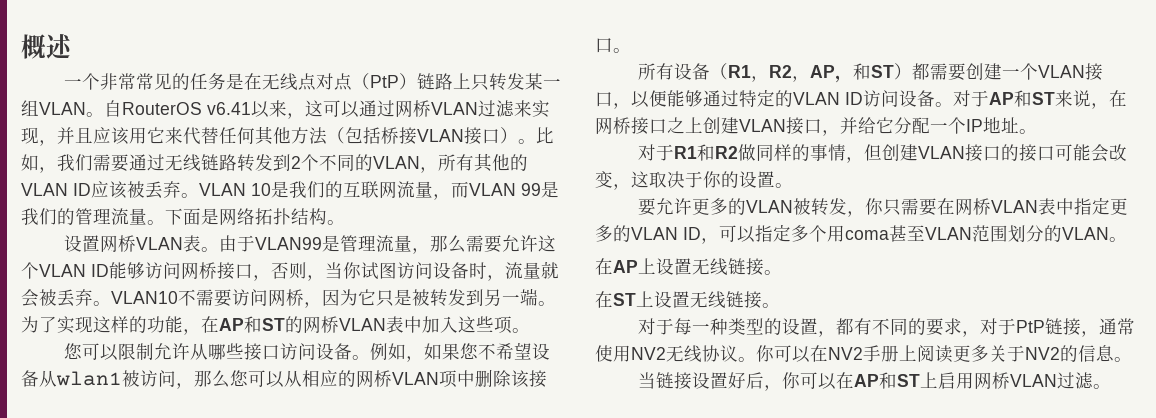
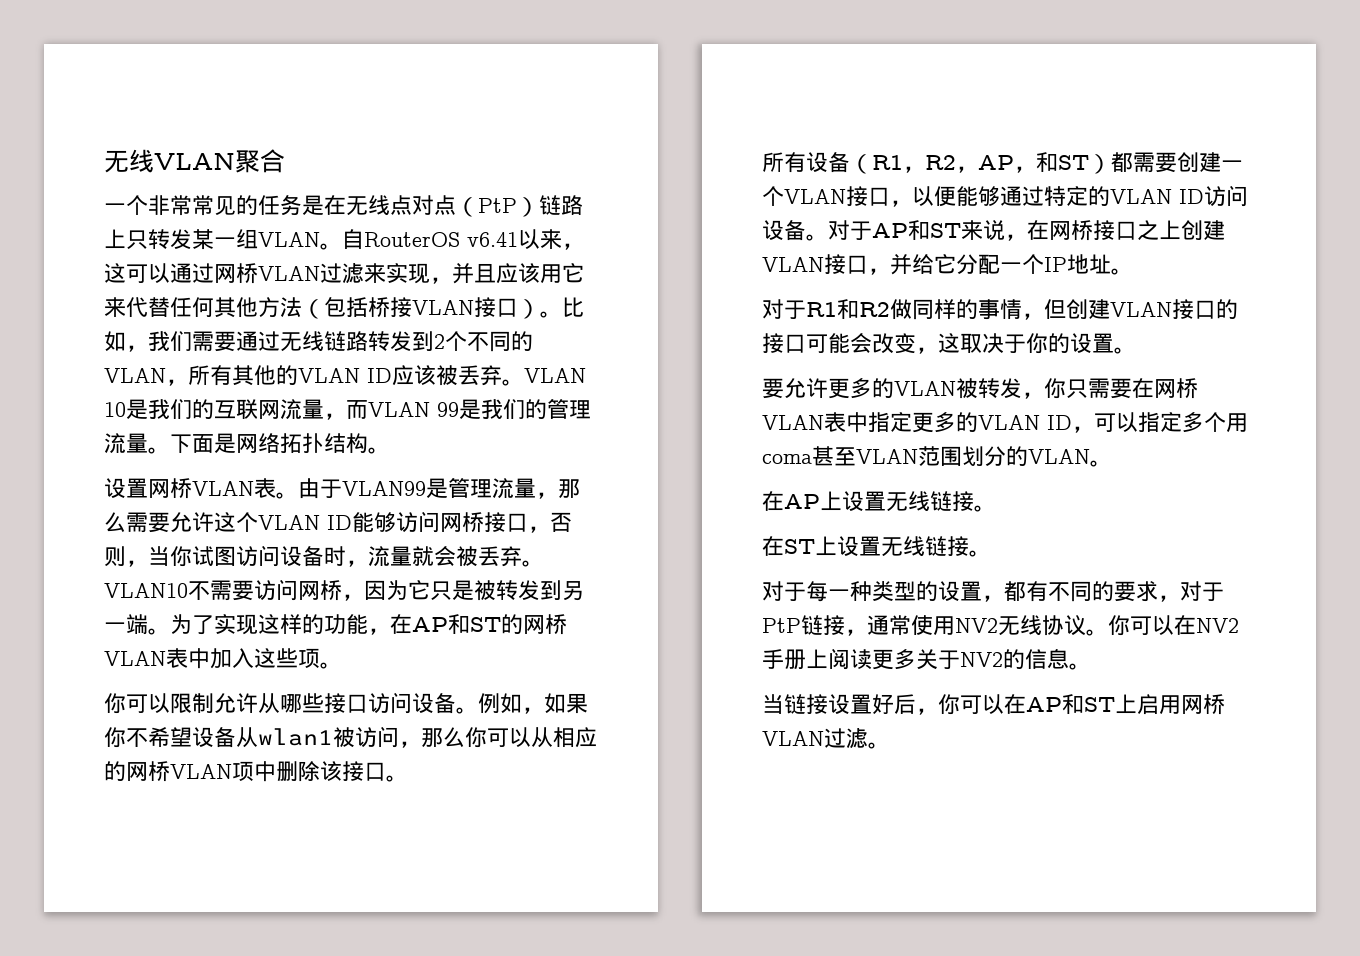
- 概述
+ 无线VLAN聚合
- 您可以限制允许从哪些接口访问设备。
+ 你可以限制允许从哪些接口访问设备。
- 例如，如果您不希望设备从wlan1被访问，那么您可以从相应的网桥VLAN项中删除该接口。
+ 例如，如果你不希望设备从wlan1被访问，那么你可以从相应的网桥VLAN项中删除该接口。

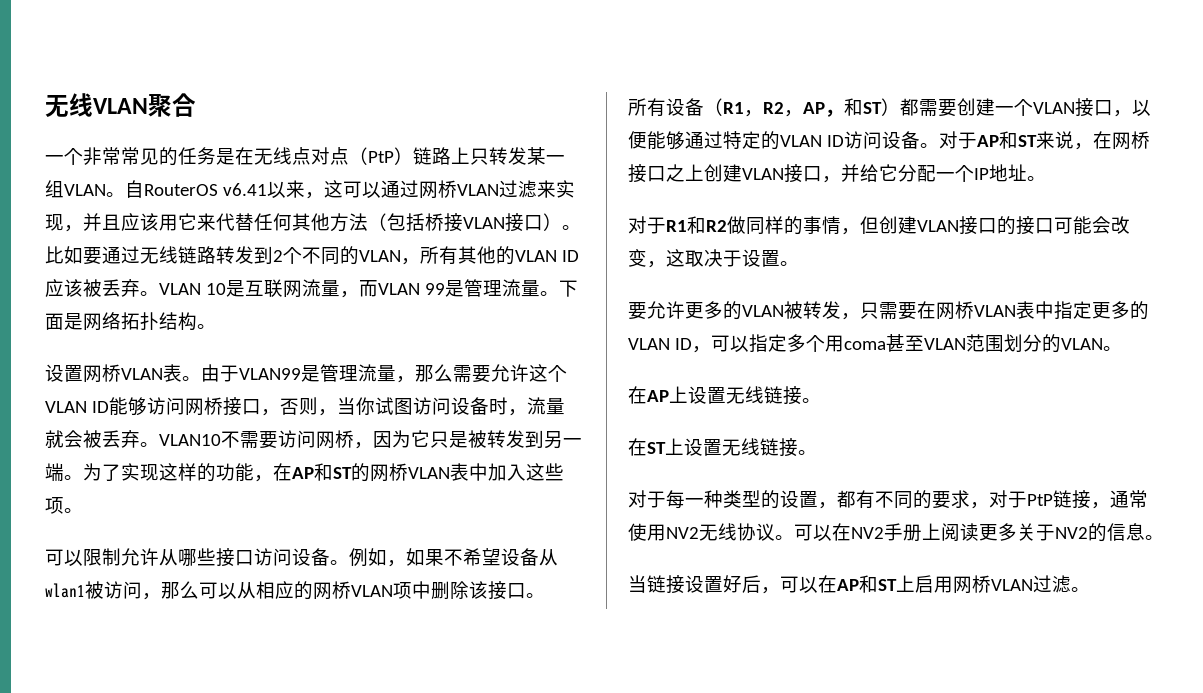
- 比如，我们需要通过无线链路转发到2个不同的VLAN，所有其他的VLAN ID应该被丢弃。
+ 比如要通过无线链路转发到2个不同的VLAN，所有其他的VLAN ID应该被丢弃。
- VLAN 10是我们的互联网流量，而VLAN 99是我们的管理流量。
+ VLAN 10是互联网流量，而VLAN 99是管理流量。
- 你可以限制允许从哪些接口访问设备。
+ 可以限制允许从哪些接口访问设备。
- 例如，如果你不希望设备从wlan1被访问，那么你可以从相应的网桥VLAN项中删除该接口。
+ 例如，如果不希望设备从wlan1被访问，那么可以从相应的网桥VLAN项中删除该接口。
- 对于R1和R2做同样的事情，但创建VLAN接口的接口可能会改变，这取决于你的设置。
+ 对于R1和R2做同样的事情，但创建VLAN接口的接口可能会改变，这取决于设置。
- 要允许更多的VLAN被转发，你只需要在网桥VLAN表中指定更多的VLAN ID，可以指定多个用coma甚至VLAN范围划分的VLAN。
+ 要允许更多的VLAN被转发，只需要在网桥VLAN表中指定更多的VLAN ID，可以指定多个用coma甚至VLAN范围划分的VLAN。
- 你可以在NV2手册上阅读更多关于NV2的信息。
+ 可以在NV2手册上阅读更多关于NV2的信息。
- 当链接设置好后，你可以在AP和ST上启用网桥VLAN过滤。
+ 当链接设置好后，可以在AP和ST上启用网桥VLAN过滤。

